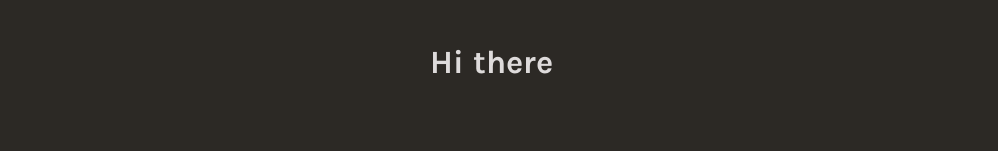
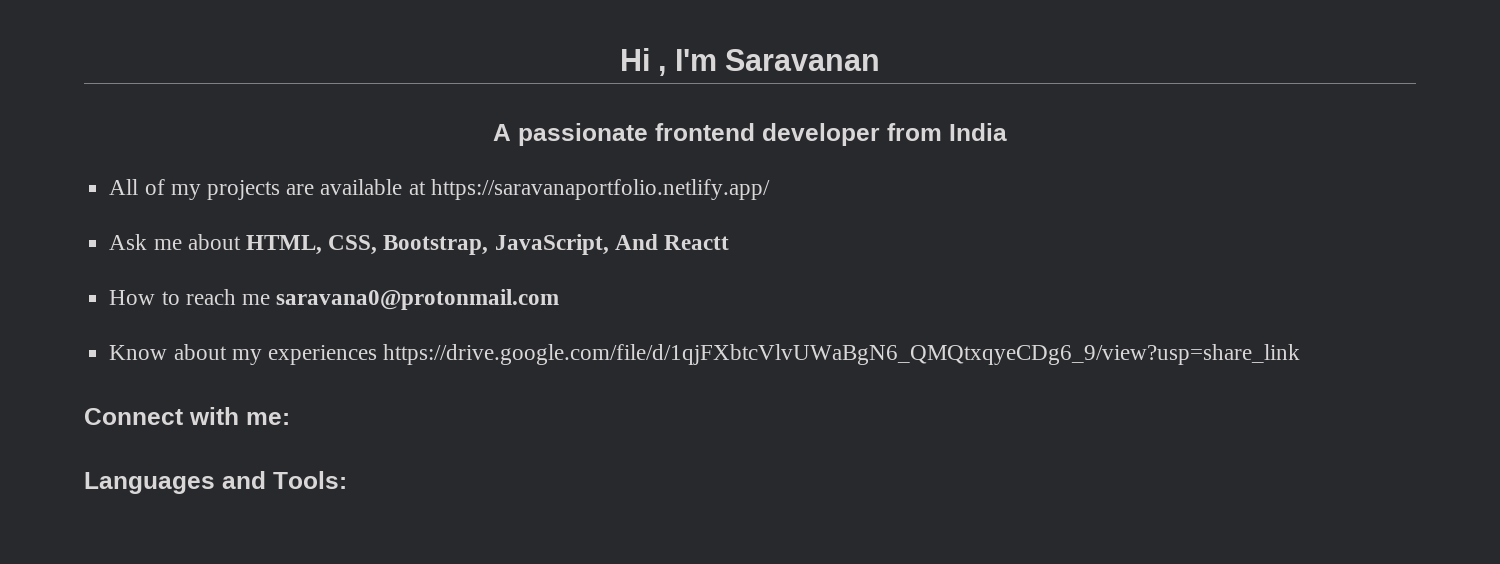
- Hi there
+ Hi , I'm Saravanan
+ A passionate frontend developer from India
+ All of my projects are available at https://saravanaportfolio.netlify.app/
+ Ask me about HTML, CSS, Bootstrap, JavaScript, And Reactt
+ How to reach me saravana0@protonmail.com
+ Know about my experiences https://drive.google.com/file/d/1qjFXbtcVlvUWaBgN6_QMQtxqyeCDg6_9/view?usp=share_link
+ Connect with me:
+ Languages and Tools:

